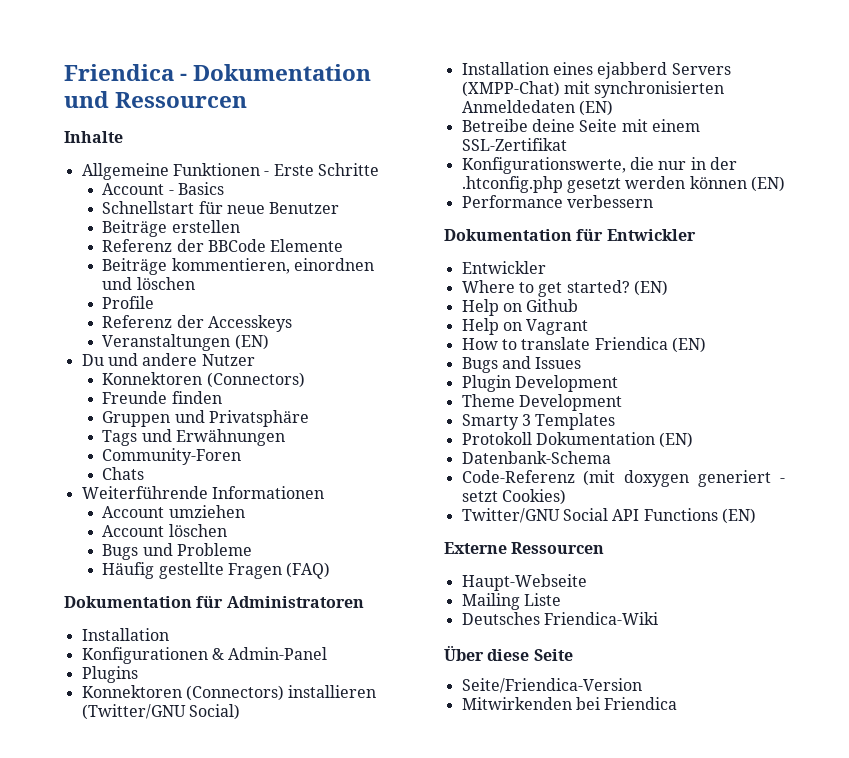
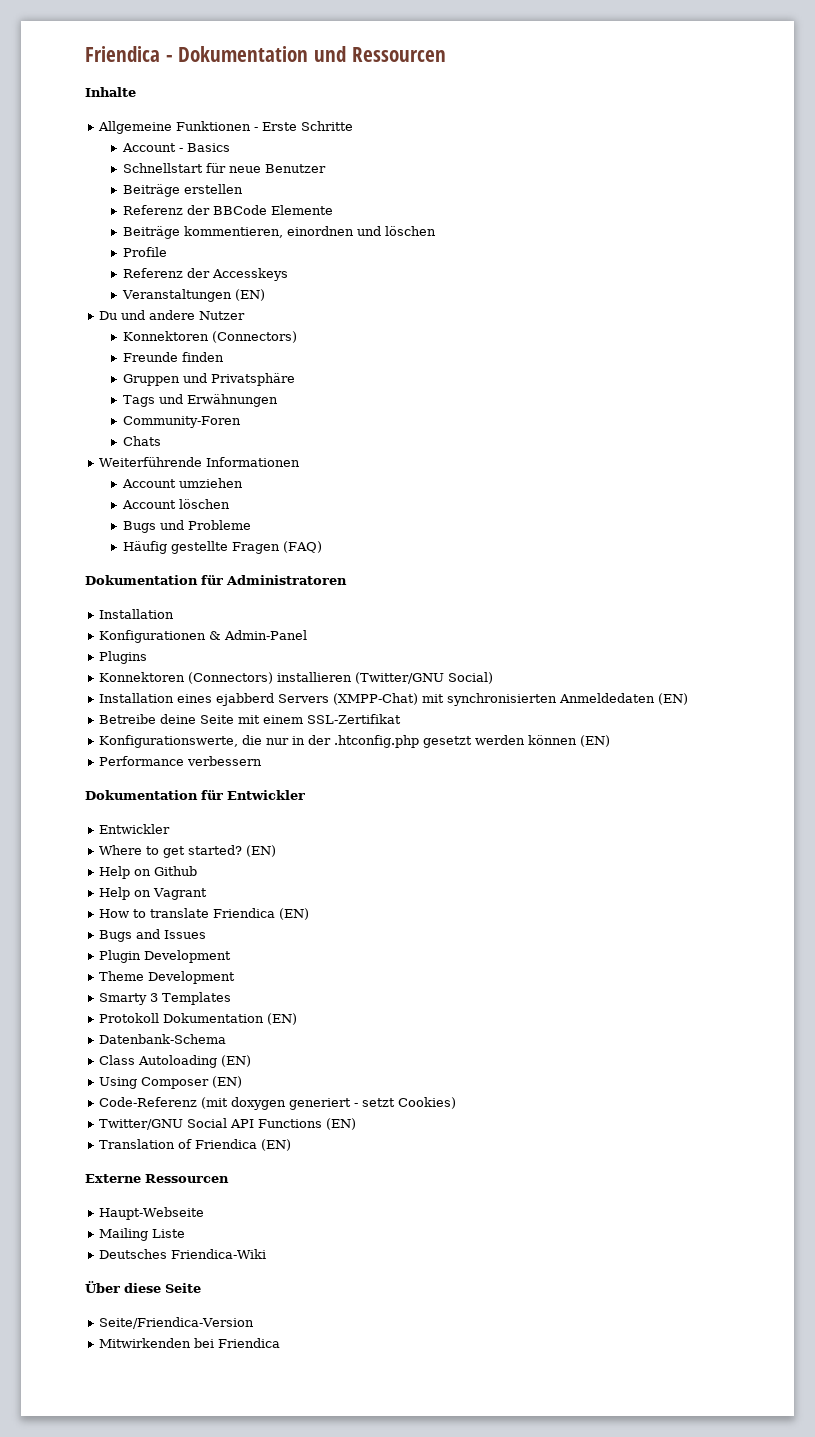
+ Class Autoloading (EN)
+ Using Composer (EN)
+ Translation of Friendica (EN)

